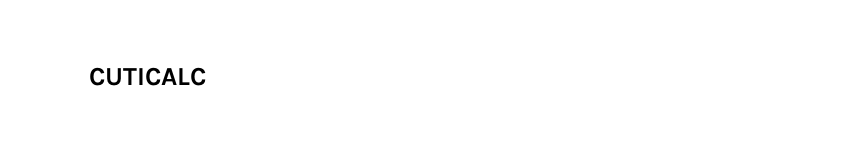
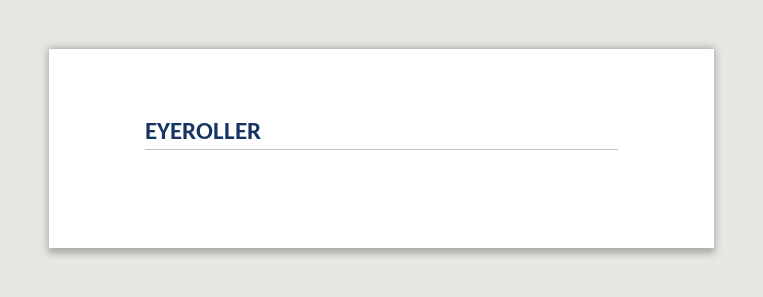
- CUTICALC
+ EYEROLLER

